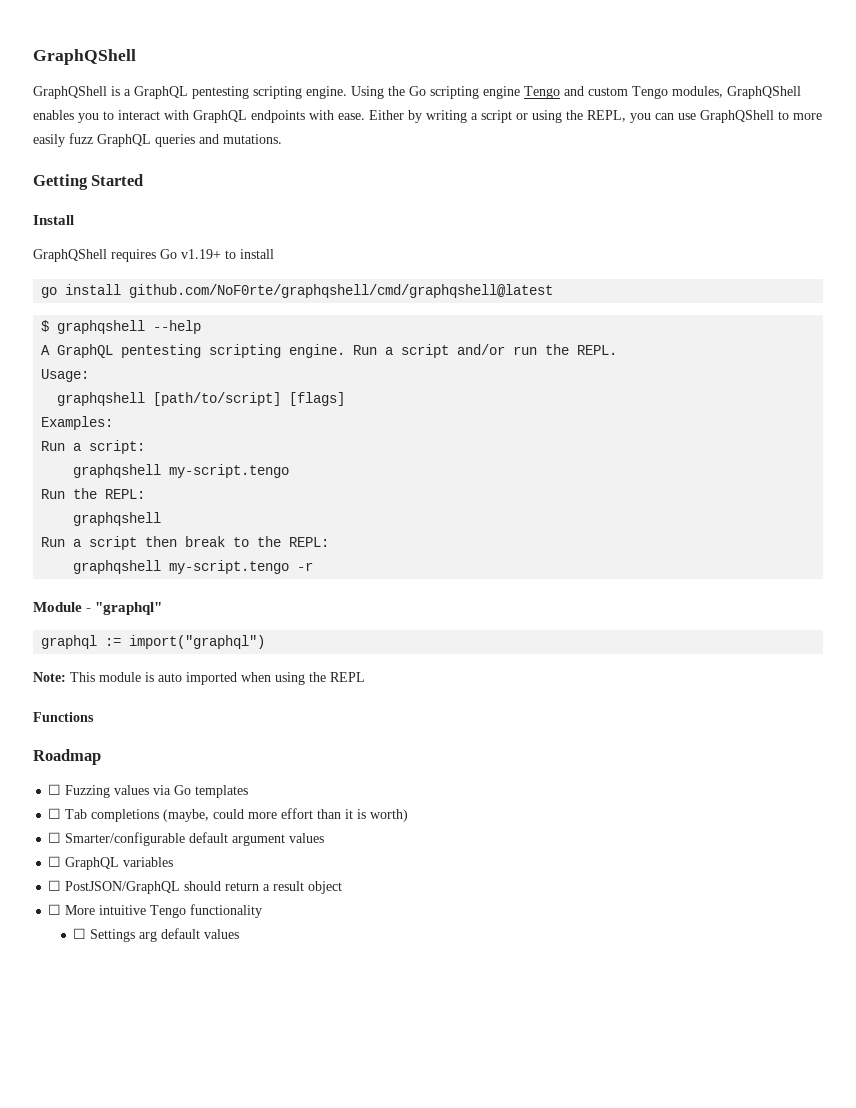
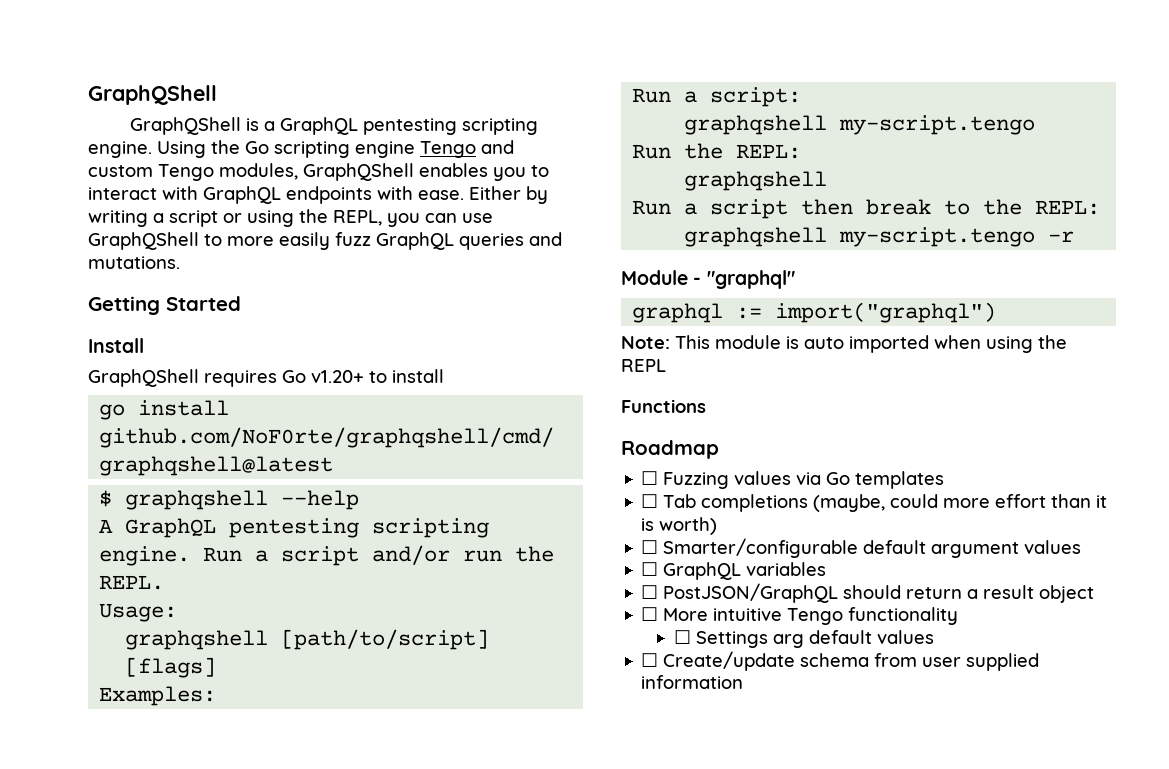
- GraphQShell requires Go v1.19+ to install
+ GraphQShell requires Go v1.20+ to install
+ ☐ Create/update schema from user supplied information

